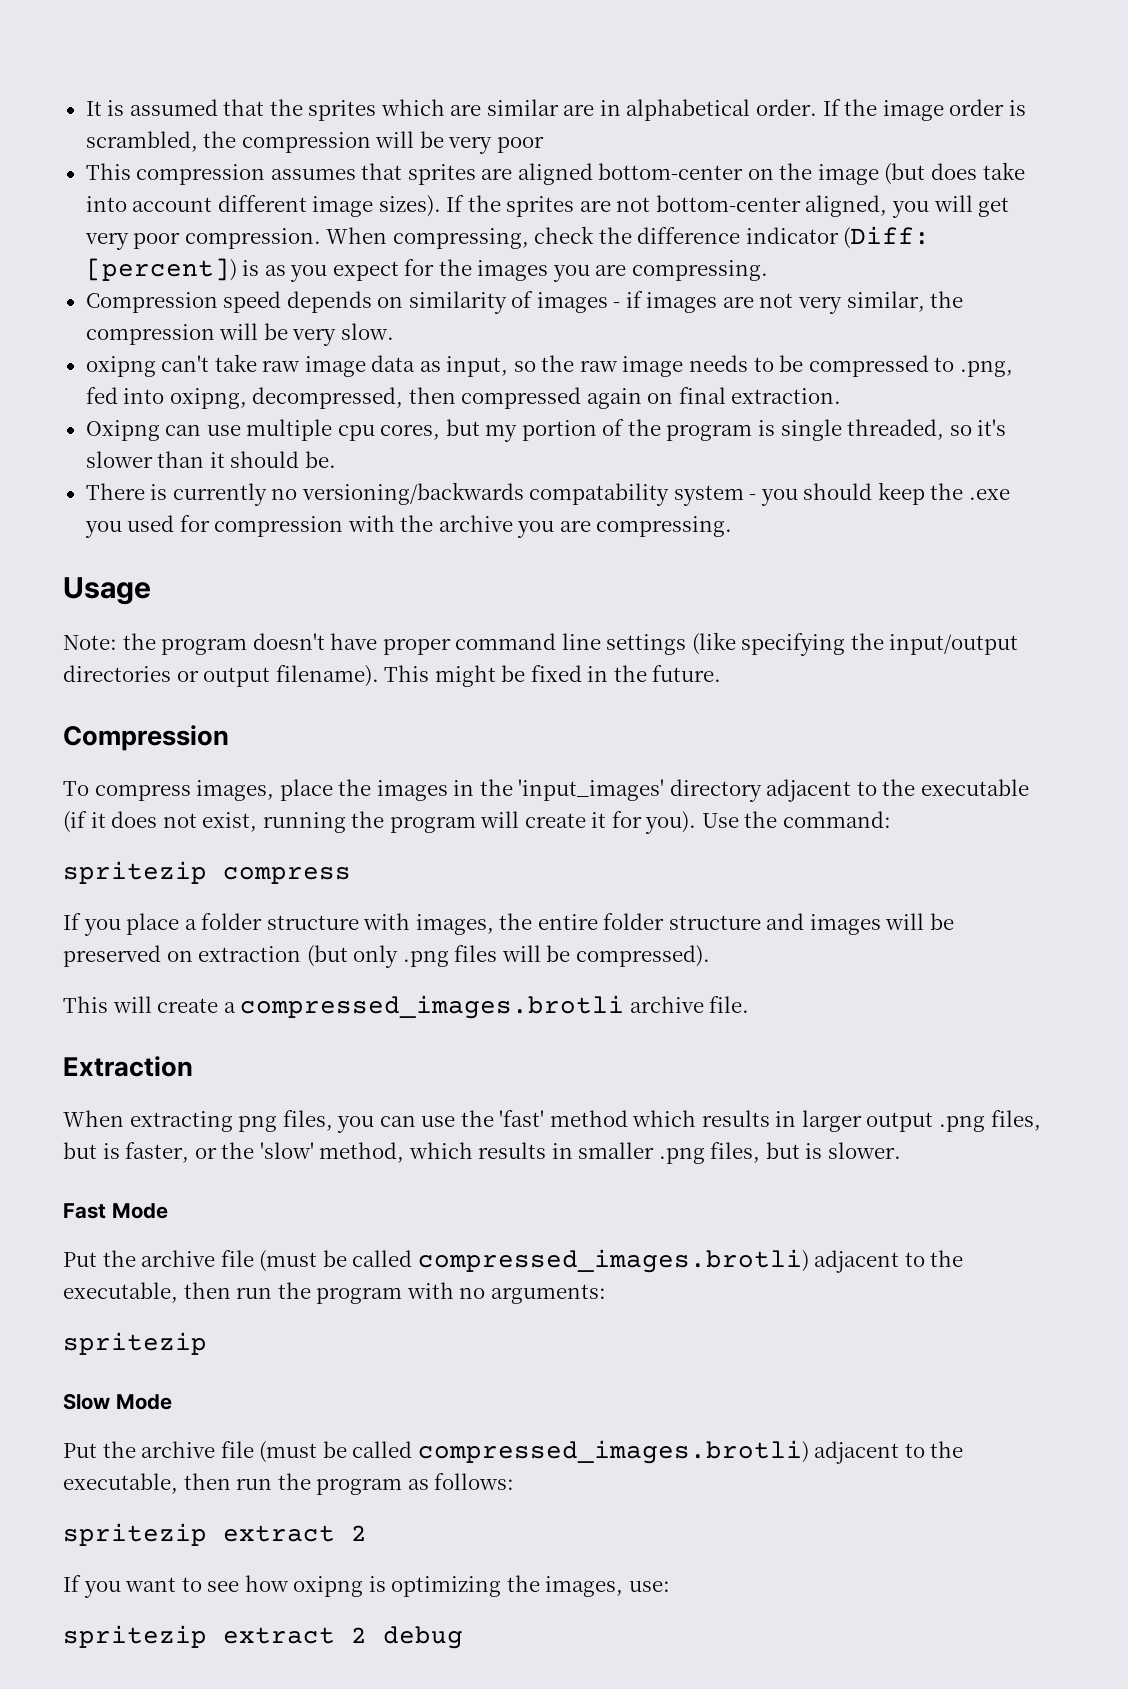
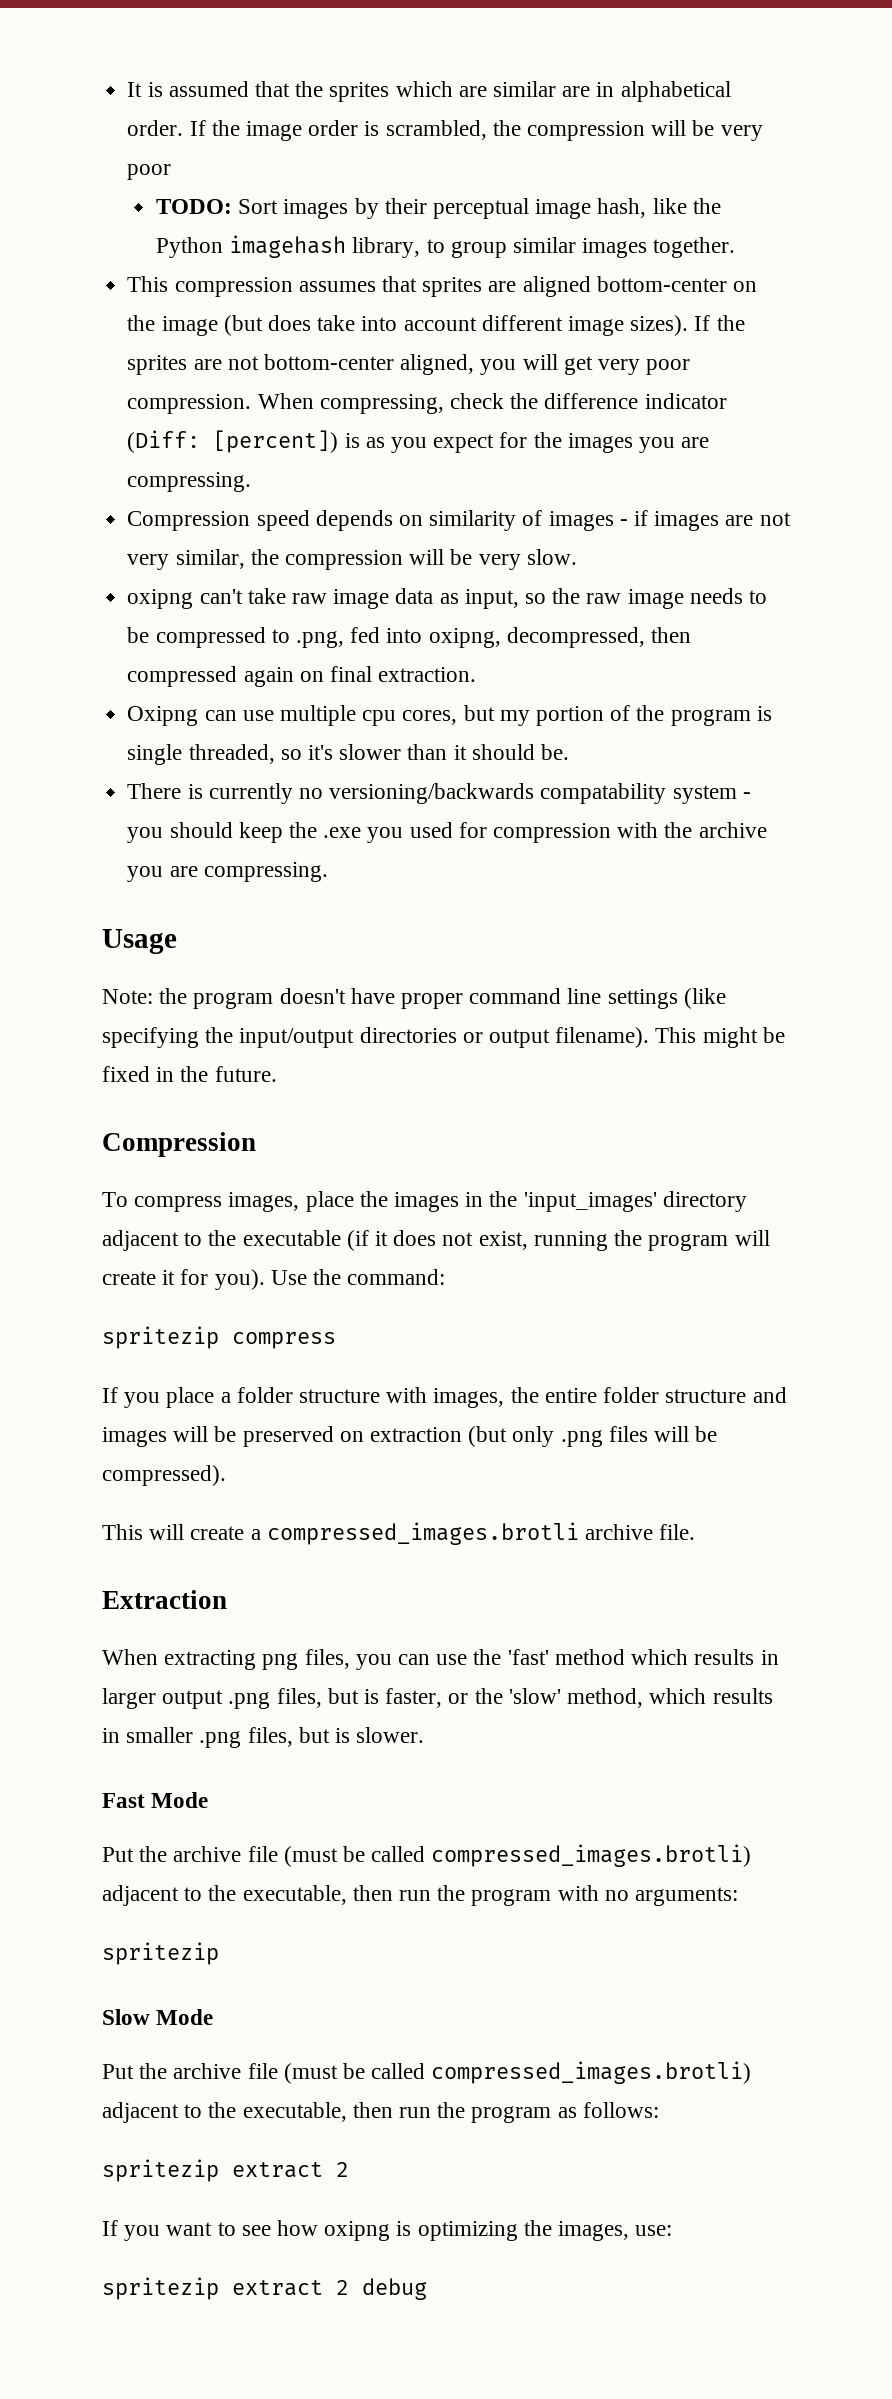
+ TODO: Sort images by their perceptual image hash, like the Python imagehash library, to group similar images together.

